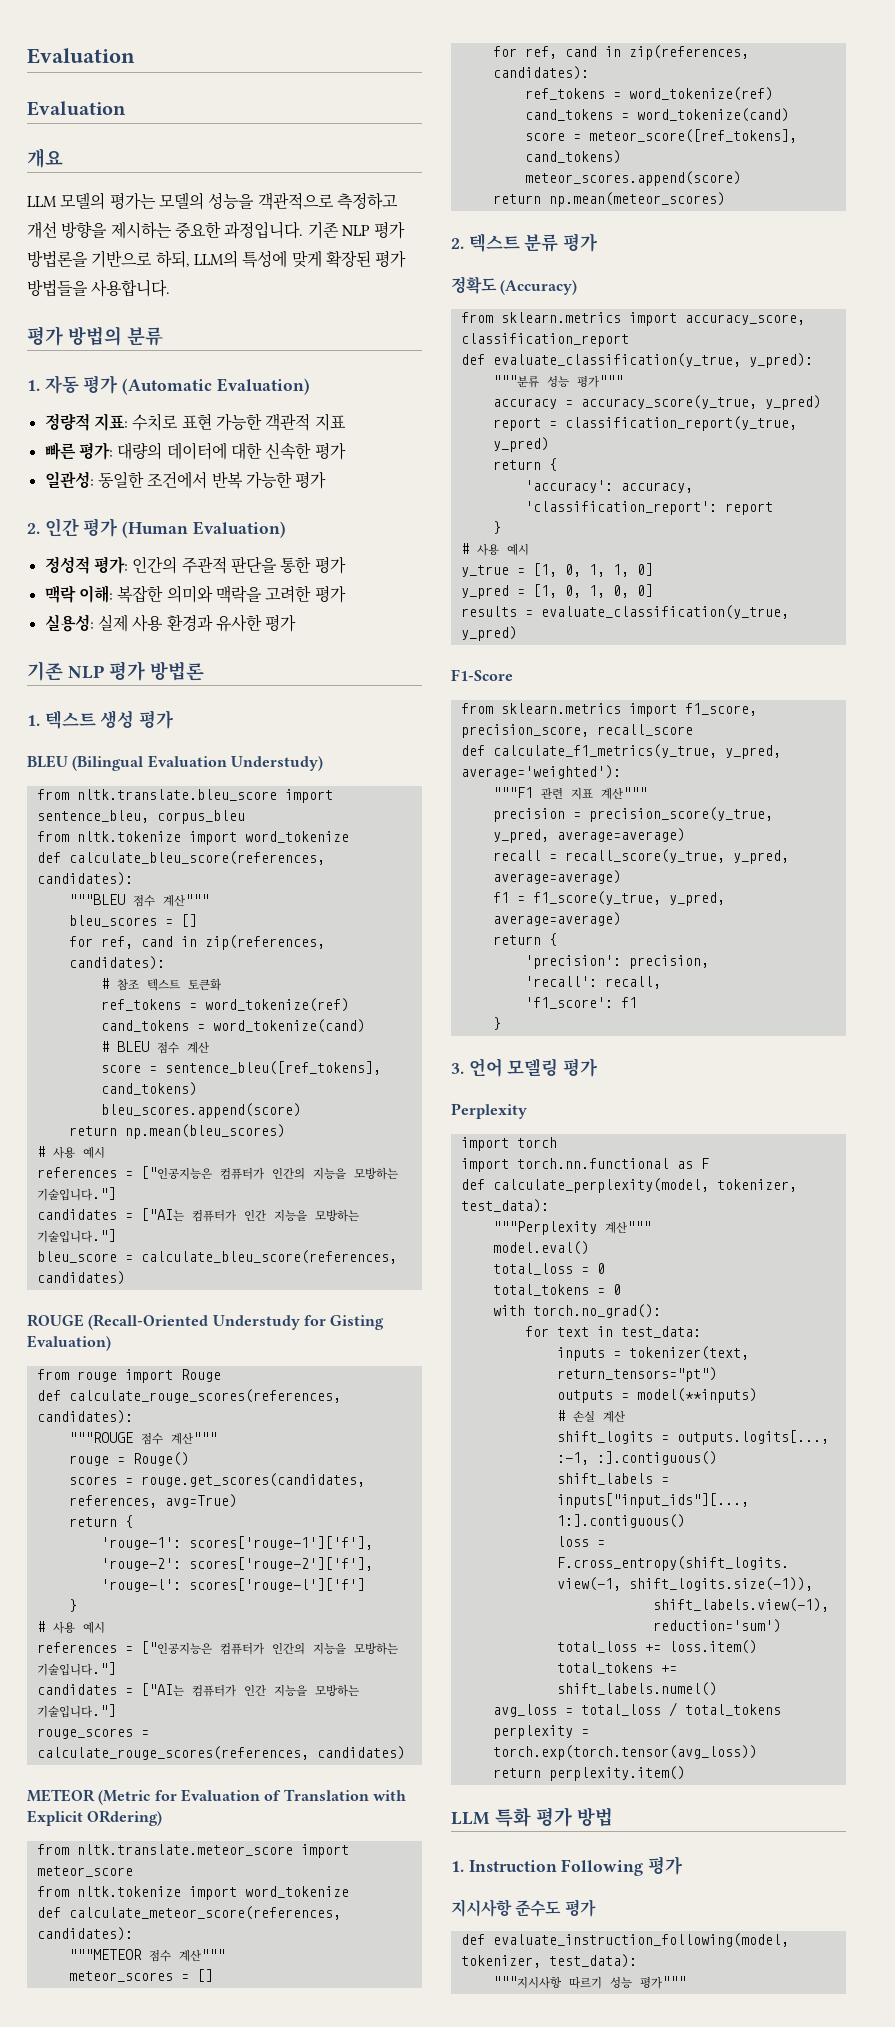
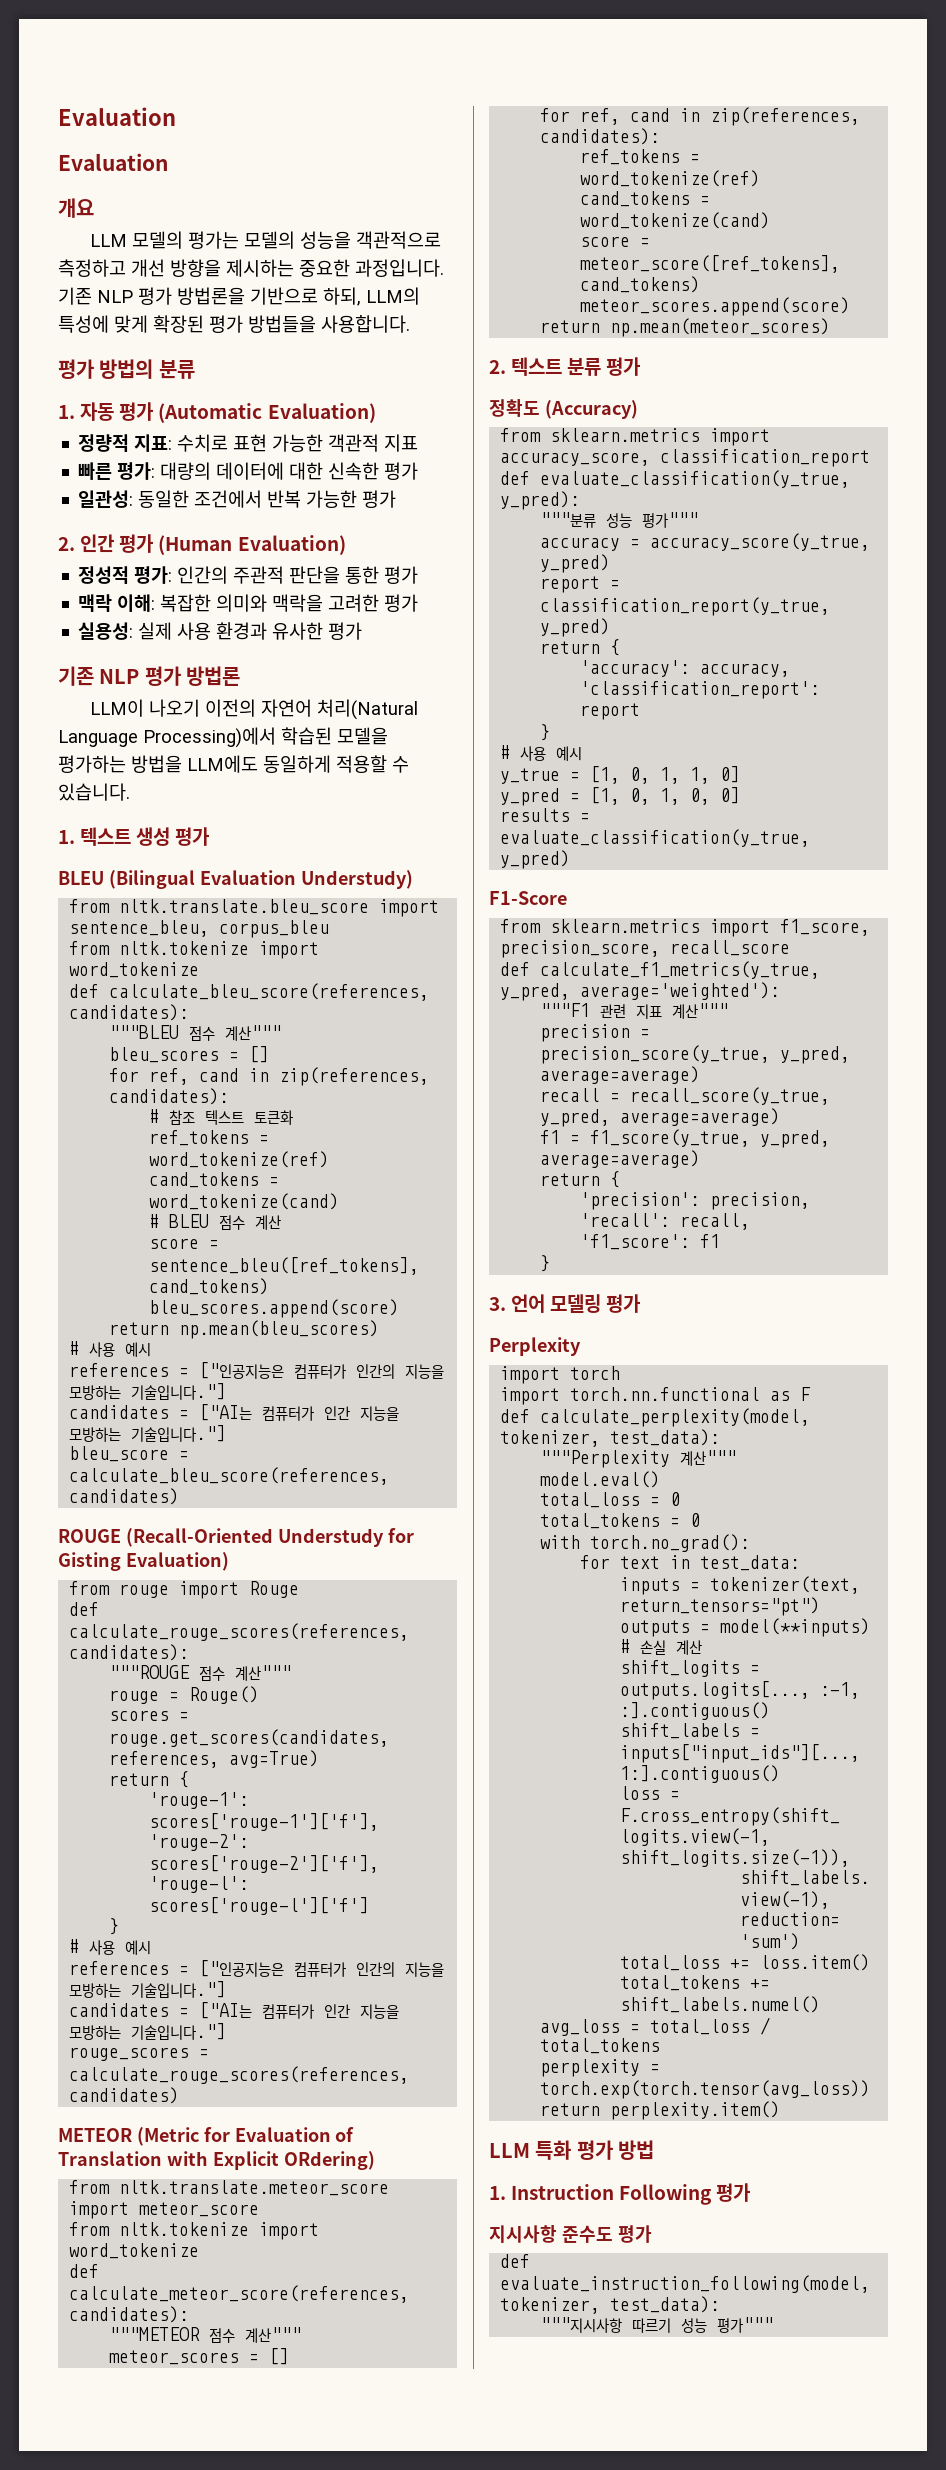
+ LLM이 나오기 이전의 자연어 처리(Natural Language Processing)에서 학습된 모델을 평가하는 방법을 LLM에도 동일하게 적용할 수 있습니다.

